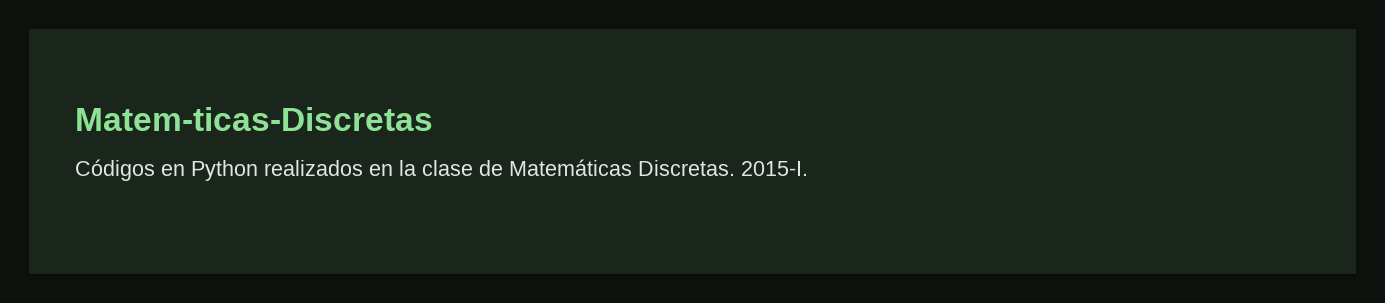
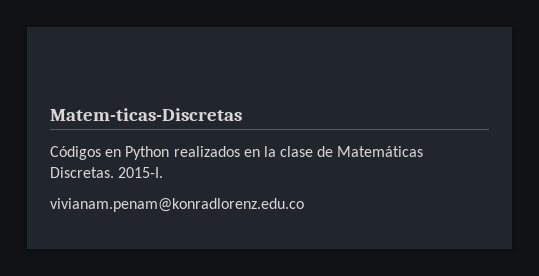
+ vivianam.penam@konradlorenz.edu.co

